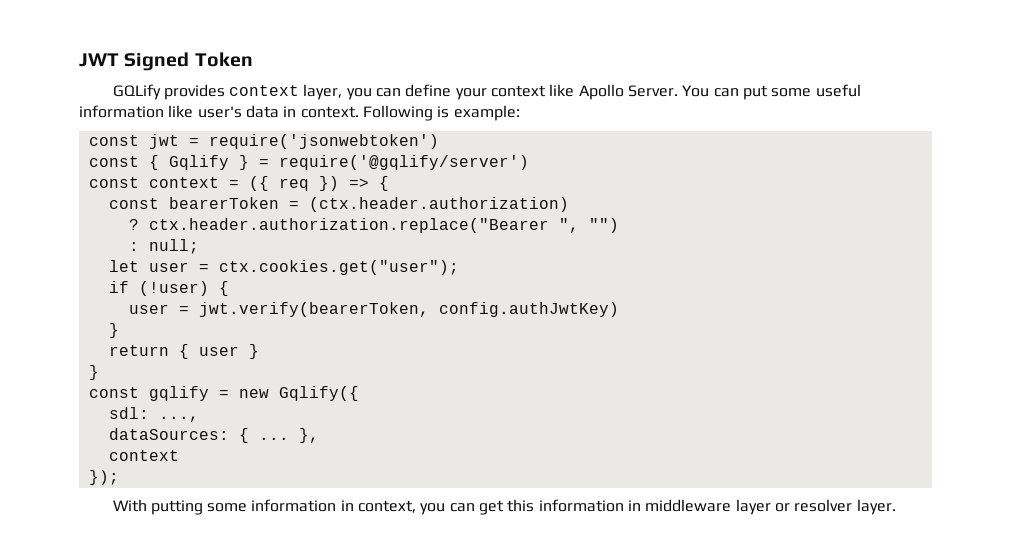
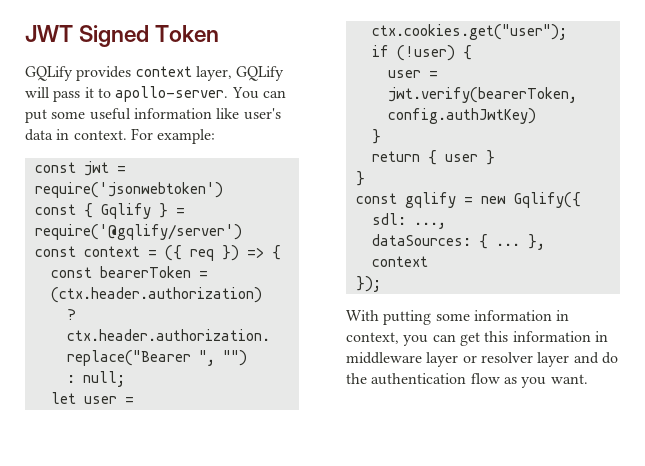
- GQLify provides context layer, you can define your context like Apollo Server.
+ GQLify provides context layer, GQLify will pass it to apollo-server.
- Following is example:
+ For example:
- With putting some information in context, you can get this information in middleware layer or resolver layer.
+ With putting some information in context, you can get this information in middleware layer or resolver layer and do the authentication flow as you want.

